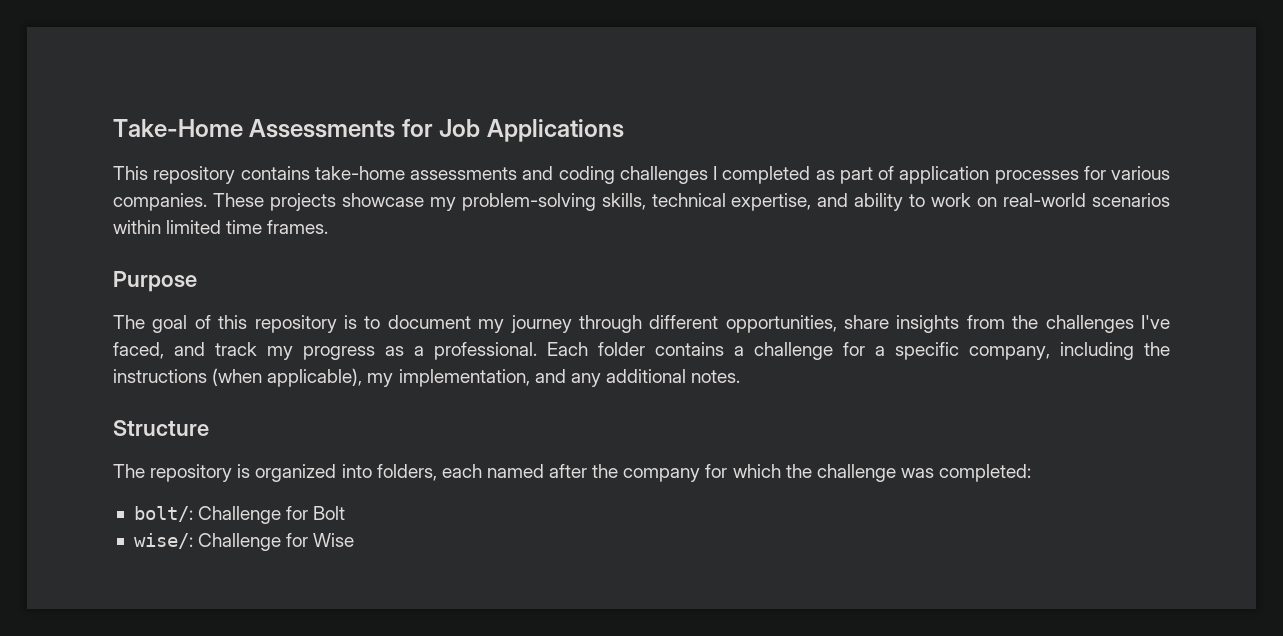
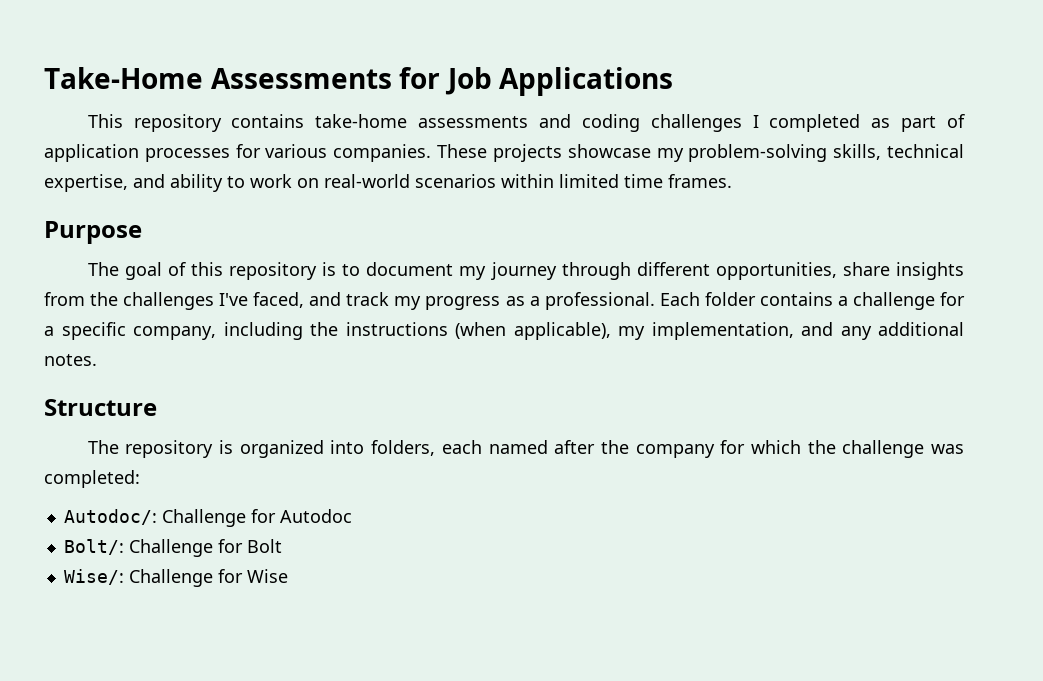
- bolt/: Challenge for Bolt
+ Autodoc/: Challenge for Autodoc
+ Bolt/: Challenge for Bolt
- wise/: Challenge for Wise
+ Wise/: Challenge for Wise

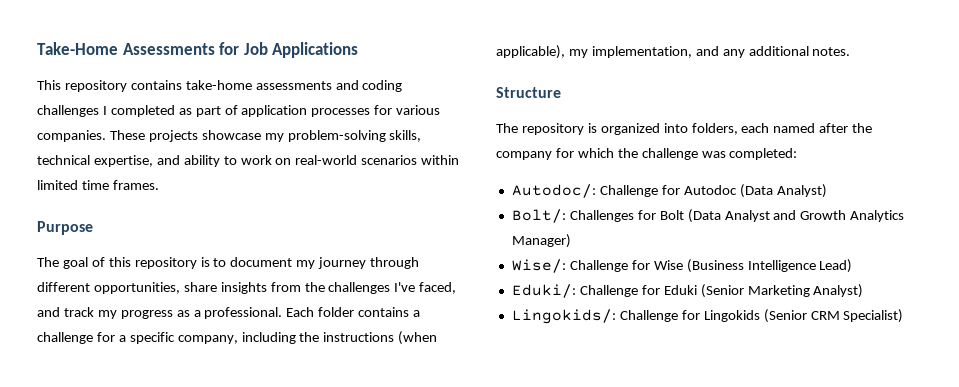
- Autodoc/: Challenge for Autodoc
+ Autodoc/: Challenge for Autodoc (Data Analyst)
- Bolt/: Challenge for Bolt
- Wise/: Challenge for Wise
+ Bolt/: Challenges for Bolt (Data Analyst and Growth Analytics Manager)
+ Wise/: Challenge for Wise (Business Intelligence Lead)
+ Eduki/: Challenge for Eduki (Senior Marketing Analyst)
+ Lingokids/: Challenge for Lingokids (Senior CRM Specialist)

